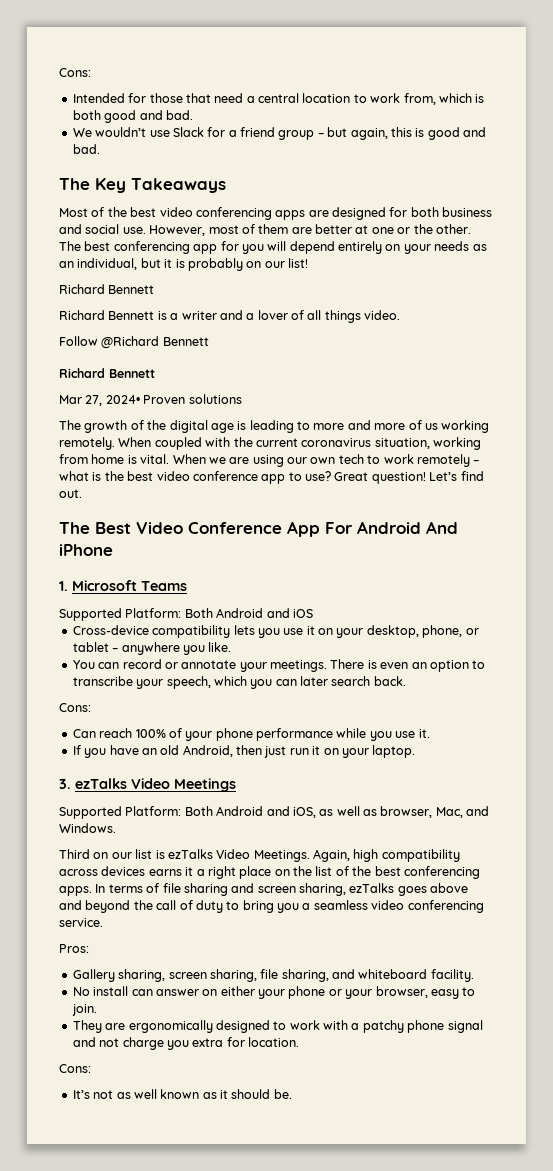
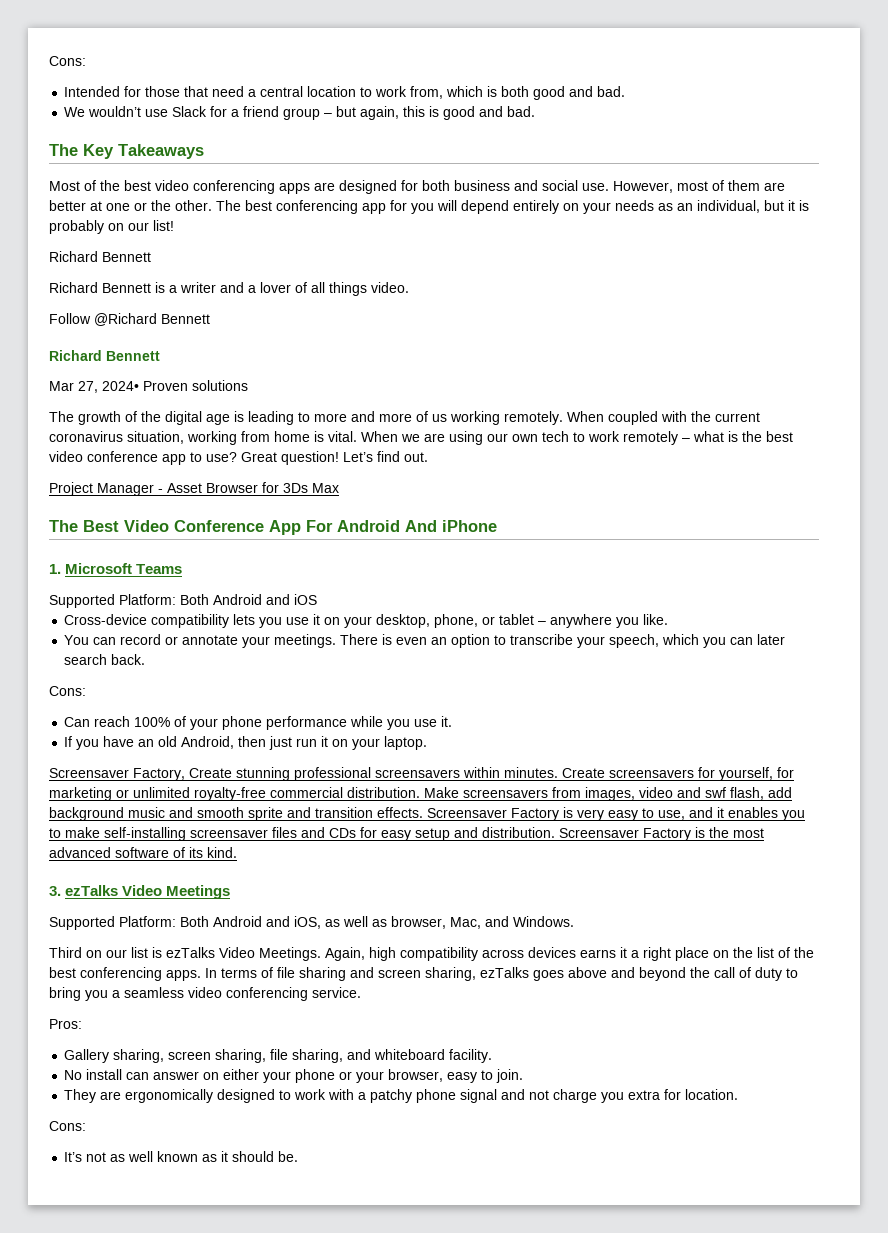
+ Project Manager - Asset Browser for 3Ds Max
+ Screensaver Factory, Create stunning professional screensavers within minutes. Create screensavers for yourself, for marketing or unlimited royalty-free commercial distribution. Make screensavers from images, video and swf flash, add background music and smooth sprite and transition effects. Screensaver Factory is very easy to use, and it enables you to make self-installing screensaver files and CDs for easy setup and distribution. Screensaver Factory is the most advanced software of its kind.

